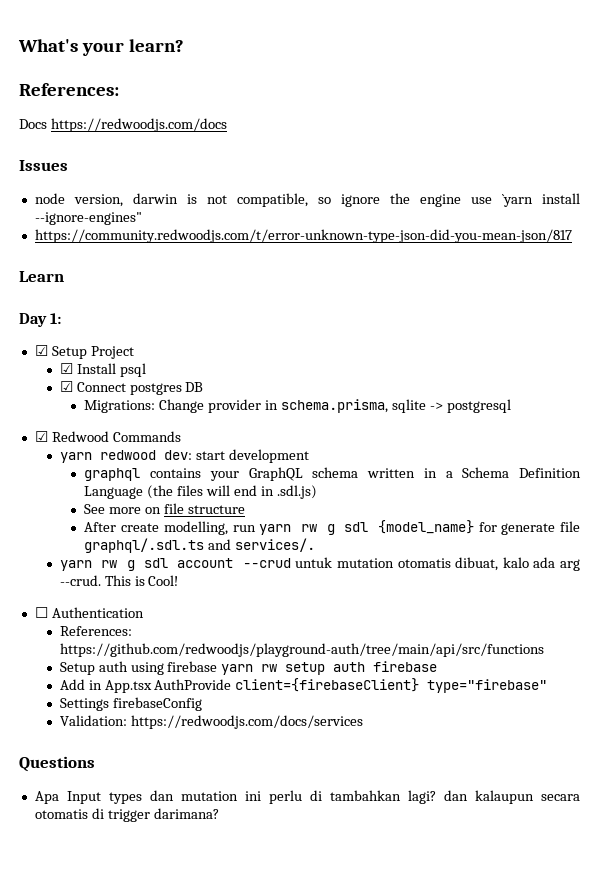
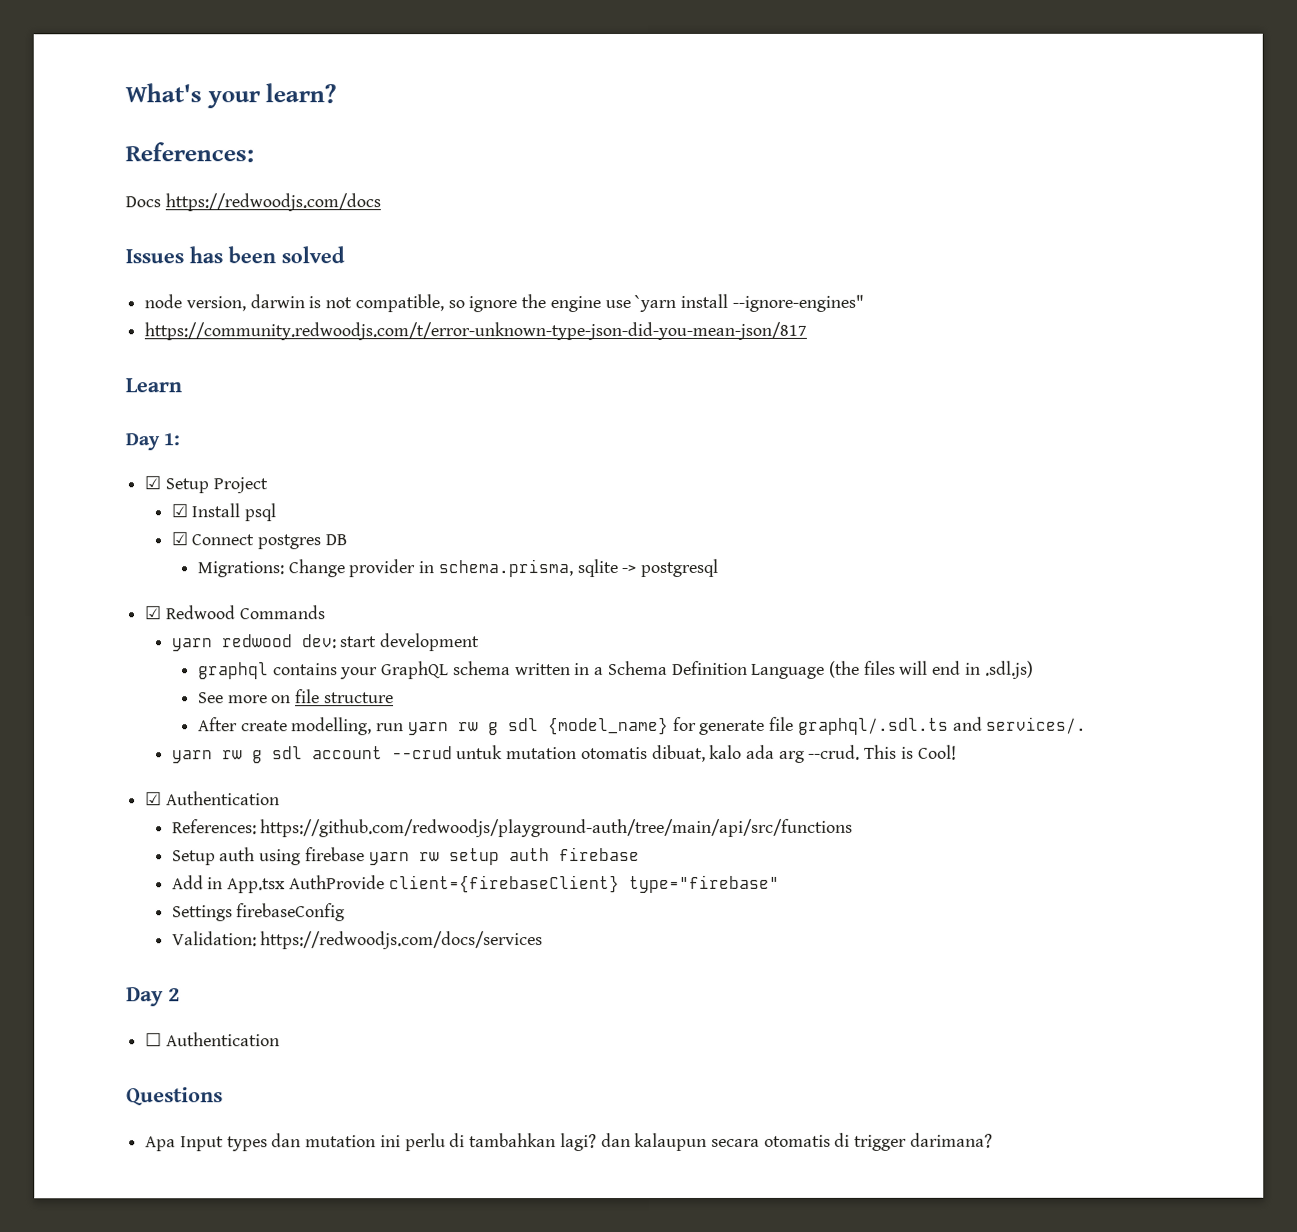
- Issues
+ Issues has been solved
- ☐ Authentication
+ ☑ Authentication
+ Day 2
+ ☐ Authentication

